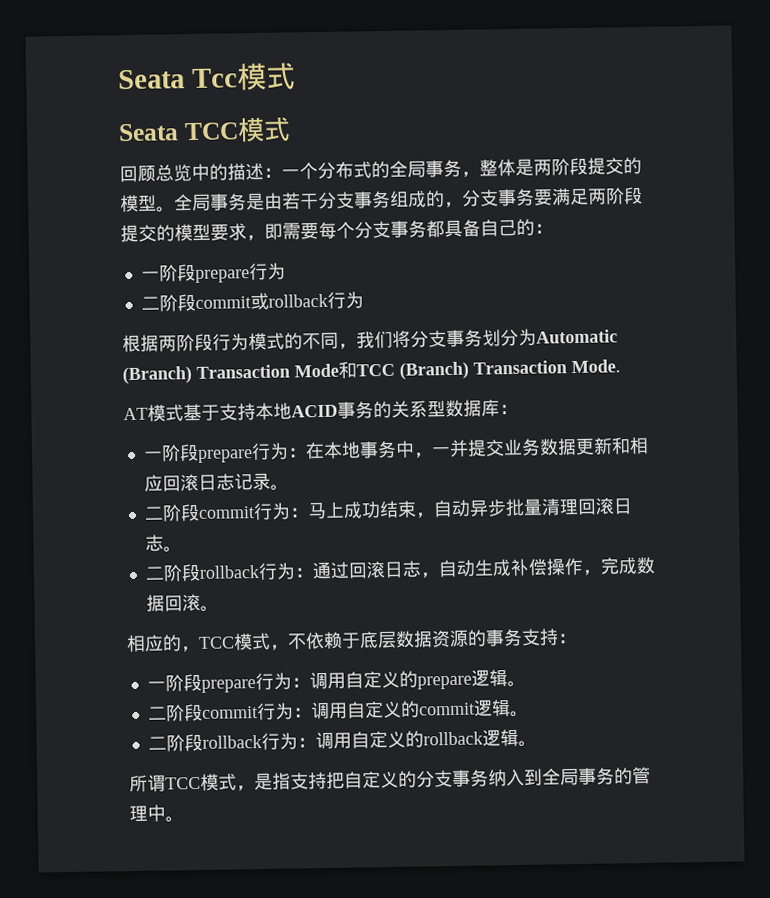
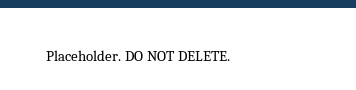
- Seata Tcc模式
- Seata TCC模式
- 回顾总览中的描述：一个分布式的全局事务，整体是两阶段提交的模型。全局事务是由若干分支事务组成的，分支事务要满足两阶段提交的模型要求，即需要每个分支事务都具备自己的：
- 一阶段prepare行为
- 二阶段commit或rollback行为
- 根据两阶段行为模式的不同，我们将分支事务划分为Automatic (Branch) Transaction Mode和TCC (Branch) Transaction Mode.
- AT模式基于支持本地ACID事务的关系型数据库：
- 一阶段prepare行为：在本地事务中，一并提交业务数据更新和相应回滚日志记录。
- 二阶段commit行为：马上成功结束，自动异步批量清理回滚日志。
- 二阶段rollback行为：通过回滚日志，自动生成补偿操作，完成数据回滚。
- 相应的，TCC模式，不依赖于底层数据资源的事务支持：
- 一阶段prepare行为：调用自定义的prepare逻辑。
- 二阶段commit行为：调用自定义的commit逻辑。
- 二阶段rollback行为：调用自定义的rollback逻辑。
- 所谓TCC模式，是指支持把自定义的分支事务纳入到全局事务的管理中。
+ Placeholder. DO NOT DELETE.

